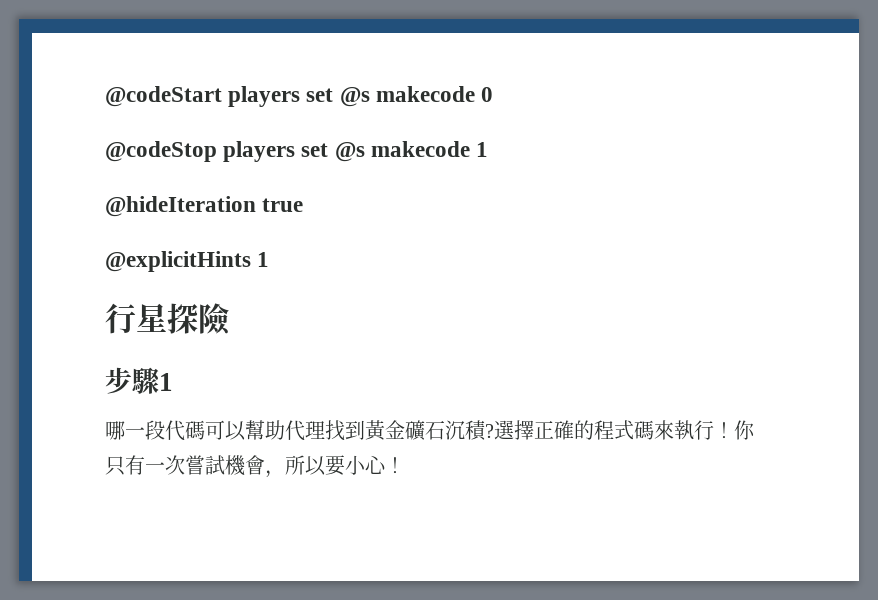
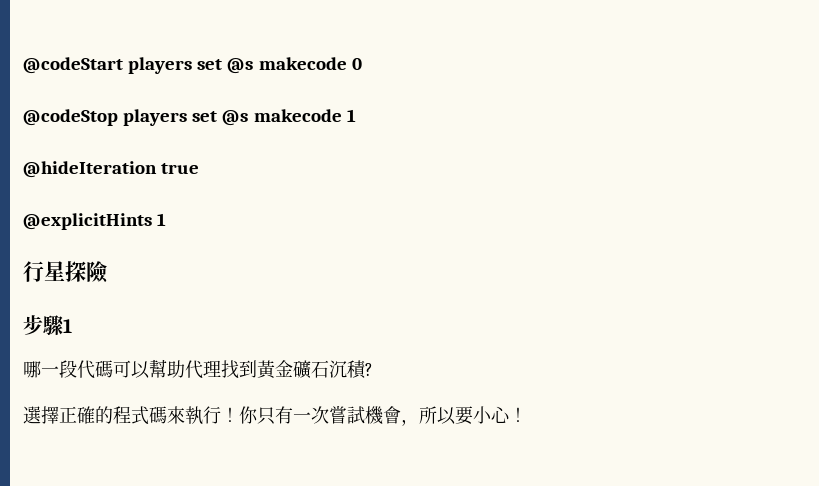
- 哪一段代碼可以幫助代理找到黃金礦石沉積?選擇正確的程式碼來執行！
+ 哪一段代碼可以幫助代理找到黃金礦石沉積?
+ 選擇正確的程式碼來執行！

